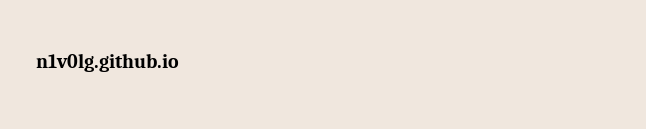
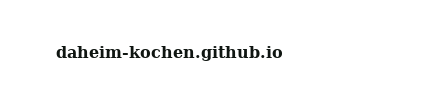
- n1v0lg.github.io
+ daheim-kochen.github.io

